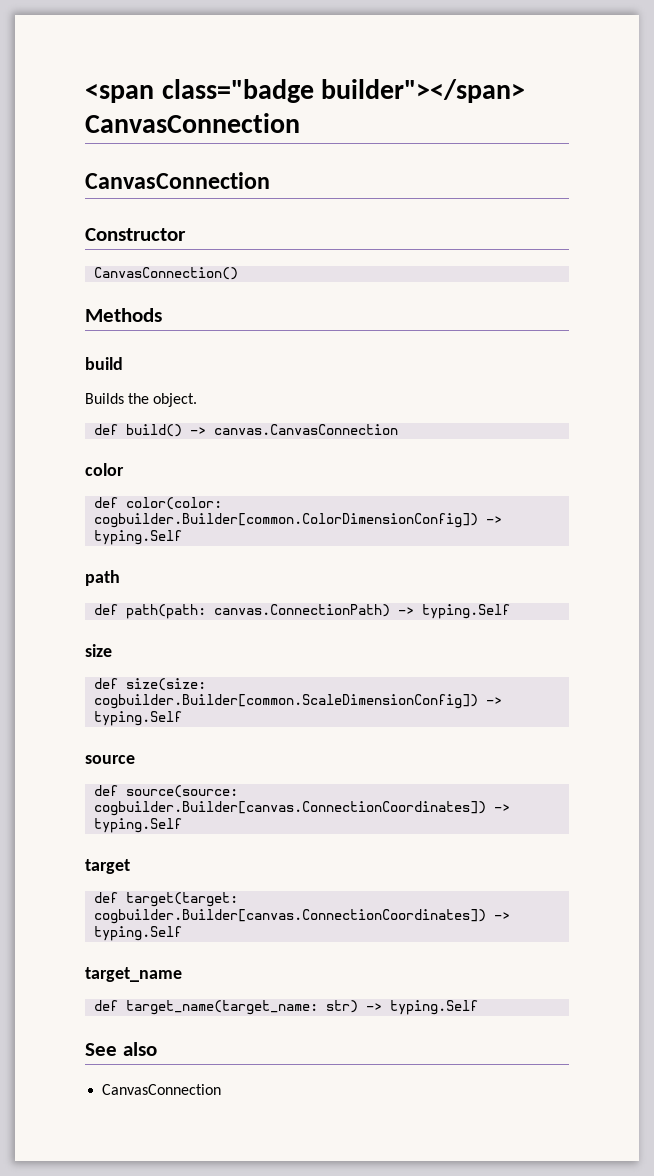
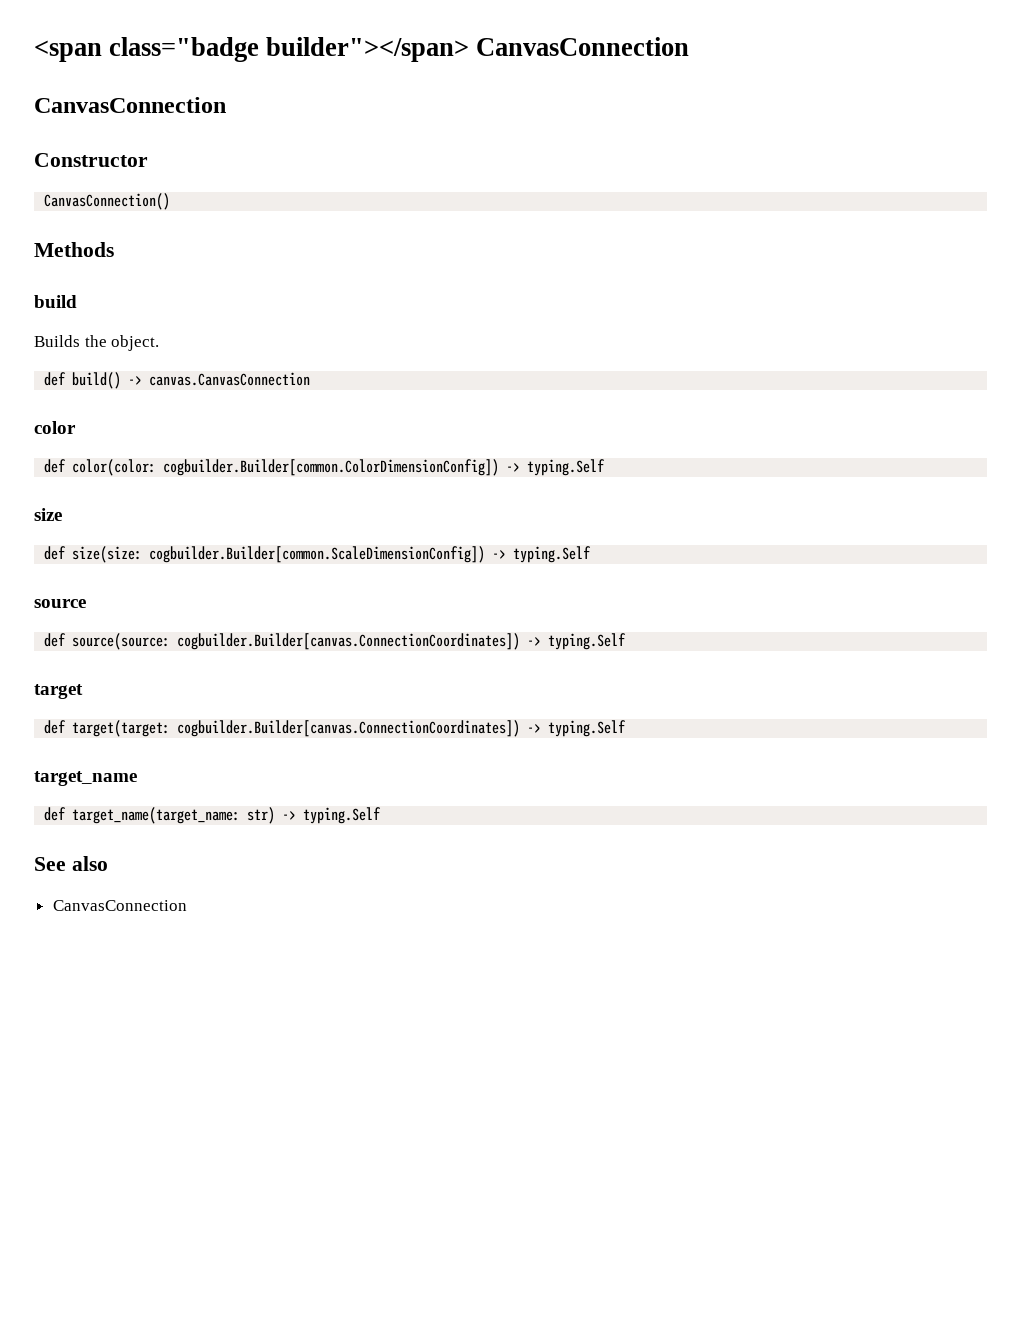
- path
- def path(path: canvas.ConnectionPath) -> typing.Self

